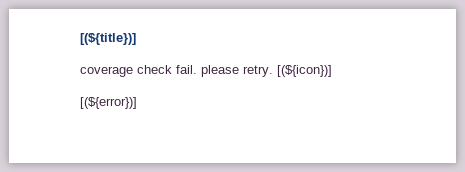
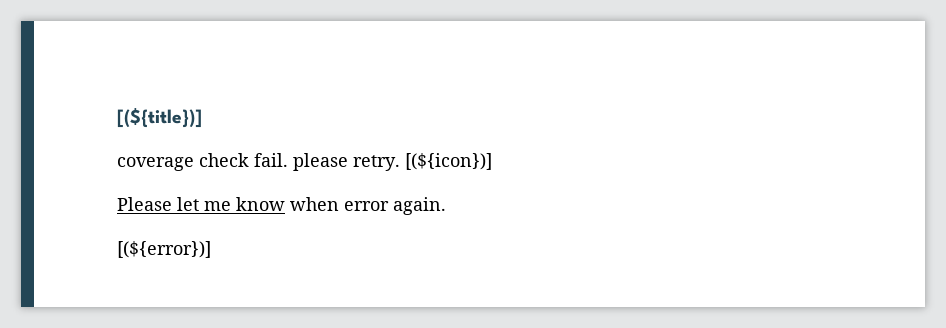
+ Please let me know when error again.

